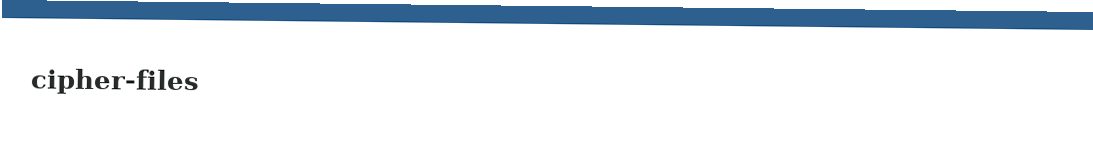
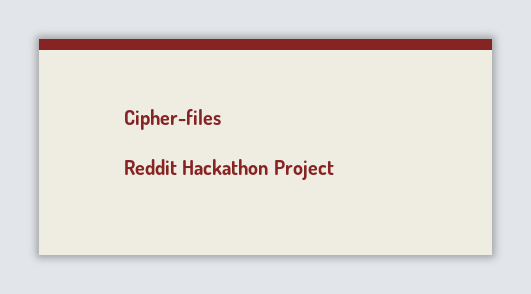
- cipher-files
+ Cipher-files
+ Reddit Hackathon Project

